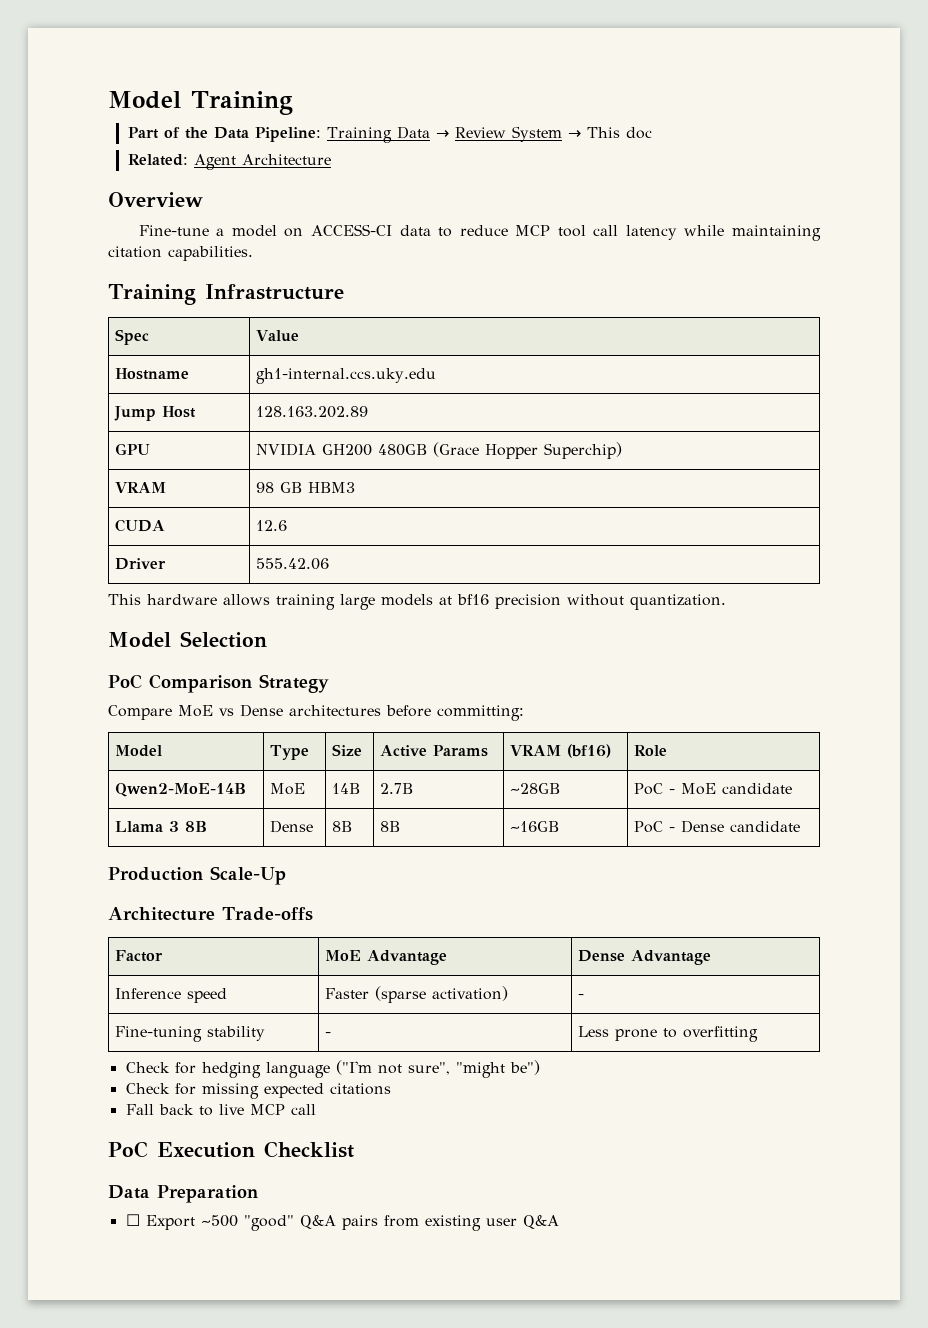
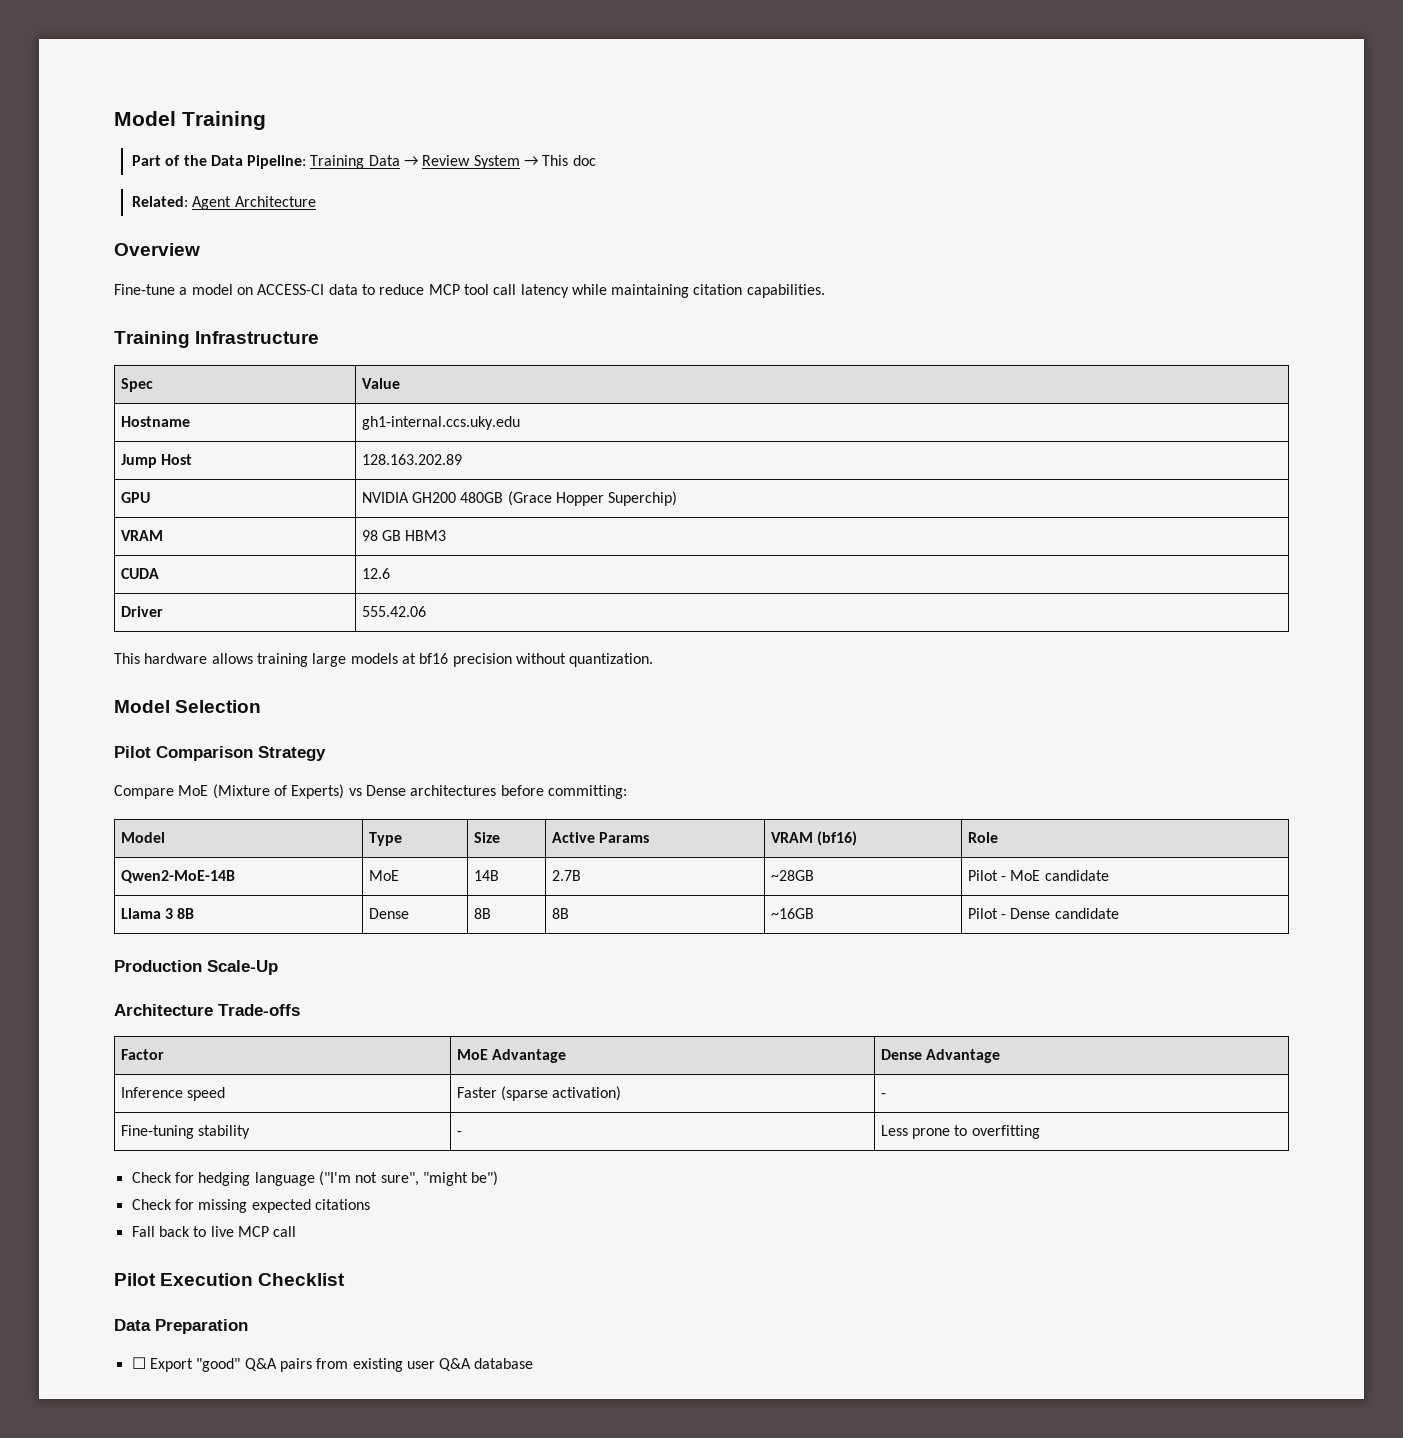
- PoC Comparison Strategy
+ Pilot Comparison Strategy
- Compare MoE vs Dense architectures before committing:
+ Compare MoE (Mixture of Experts) vs Dense architectures before committing:
- Qwen2-MoE-14B | MoE | 14B | 2.7B | ~28GB | PoC - MoE candidate
+ Qwen2-MoE-14B | MoE | 14B | 2.7B | ~28GB | Pilot - MoE candidate
- Llama 3 8B | Dense | 8B | 8B | ~16GB | PoC - Dense candidate
+ Llama 3 8B | Dense | 8B | 8B | ~16GB | Pilot - Dense candidate
- PoC Execution Checklist
+ Pilot Execution Checklist
- ☐ Export ~500 "good" Q&A pairs from existing user Q&A
+ ☐ Export "good" Q&A pairs from existing user Q&A database

